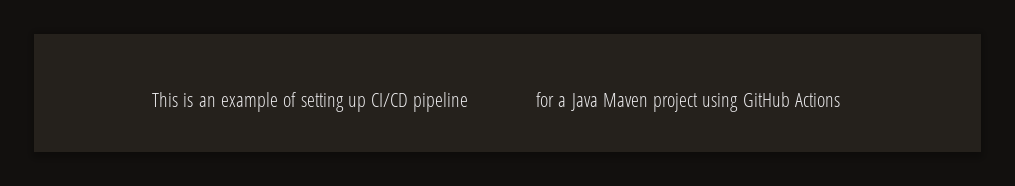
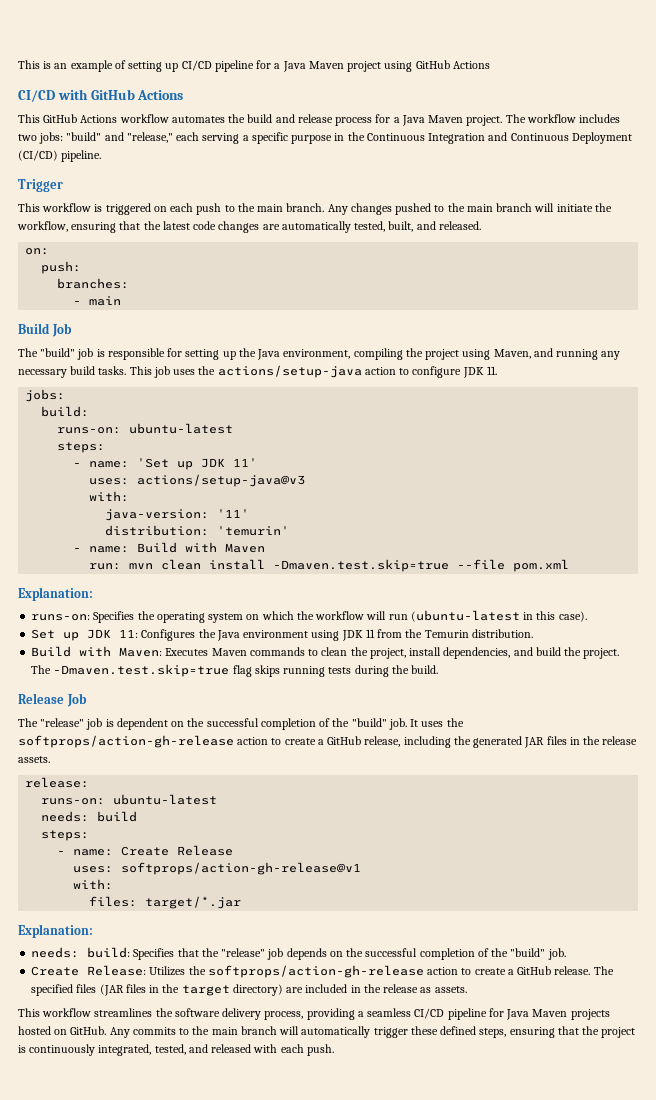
+ CI/CD with GitHub Actions
+ This GitHub Actions workflow automates the build and release process for a Java Maven project. The workflow includes two jobs: "build" and "release," each serving a specific purpose in the Continuous Integration and Continuous Deployment (CI/CD) pipeline.
+ Trigger
+ This workflow is triggered on each push to the main branch. Any changes pushed to the main branch will initiate the workflow, ensuring that the latest code changes are automatically tested, built, and released.
+ on:
+ push:
+ branches:
+ - main
+ Build Job
+ The "build" job is responsible for setting up the Java environment, compiling the project using Maven, and running any necessary build tasks. This job uses the actions/setup-java action to configure JDK 11.
+ jobs:
+ build:
+ runs-on: ubuntu-latest
+ steps:
+ - name: 'Set up JDK 11'
+ uses: actions/setup-java@v3
+ with:
+ java-version: '11'
+ distribution: 'temurin'
+ - name: Build with Maven
+ run: mvn clean install -Dmaven.test.skip=true --file pom.xml
+ Explanation:
+ runs-on: Specifies the operating system on which the workflow will run (ubuntu-latest in this case).
+ Set up JDK 11: Configures the Java environment using JDK 11 from the Temurin distribution.
+ Build with Maven: Executes Maven commands to clean the project, install dependencies, and build the project. The -Dmaven.test.skip=true flag skips running tests during the build.
+ Release Job
+ The "release" job is dependent on the successful completion of the "build" job. It uses the softprops/action-gh-release action to create a GitHub release, including the generated JAR files in the release assets.
+ release:
+ runs-on: ubuntu-latest
+ needs: build
+ steps:
+ - name: Create Release
+ uses: softprops/action-gh-release@v1
+ with:
+ files: target/*.jar
+ Explanation:
+ needs: build: Specifies that the "release" job depends on the successful completion of the "build" job.
+ Create Release: Utilizes the softprops/action-gh-release action to create a GitHub release. The specified files (JAR files in the target directory) are included in the release as assets.
+ This workflow streamlines the software delivery process, providing a seamless CI/CD pipeline for Java Maven projects hosted on GitHub. Any commits to the main branch will automatically trigger these defined steps, ensuring that the project is continuously integrated, tested, and released with each push.

